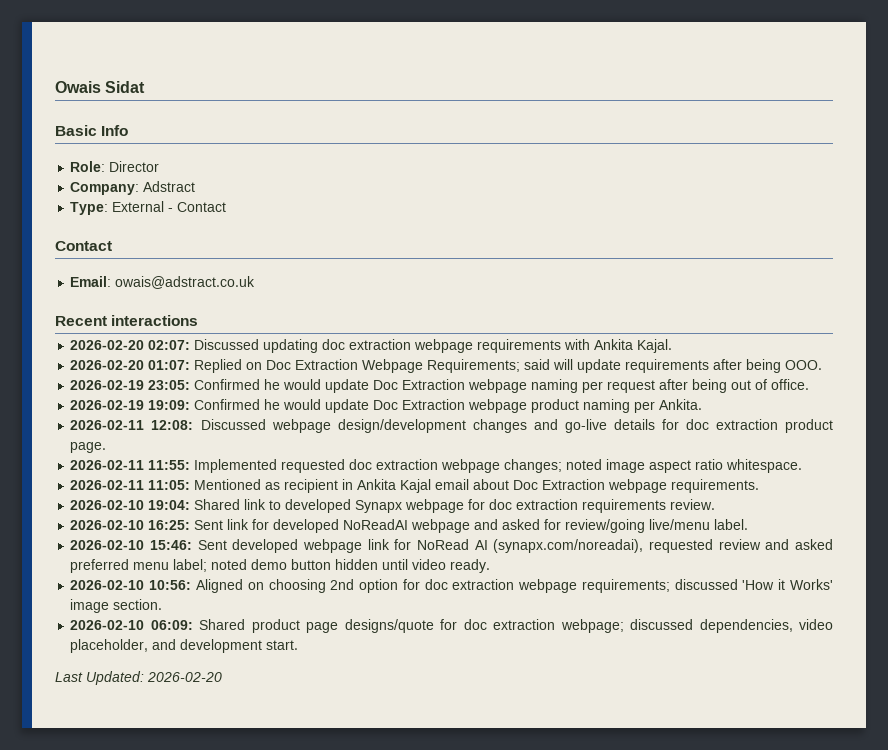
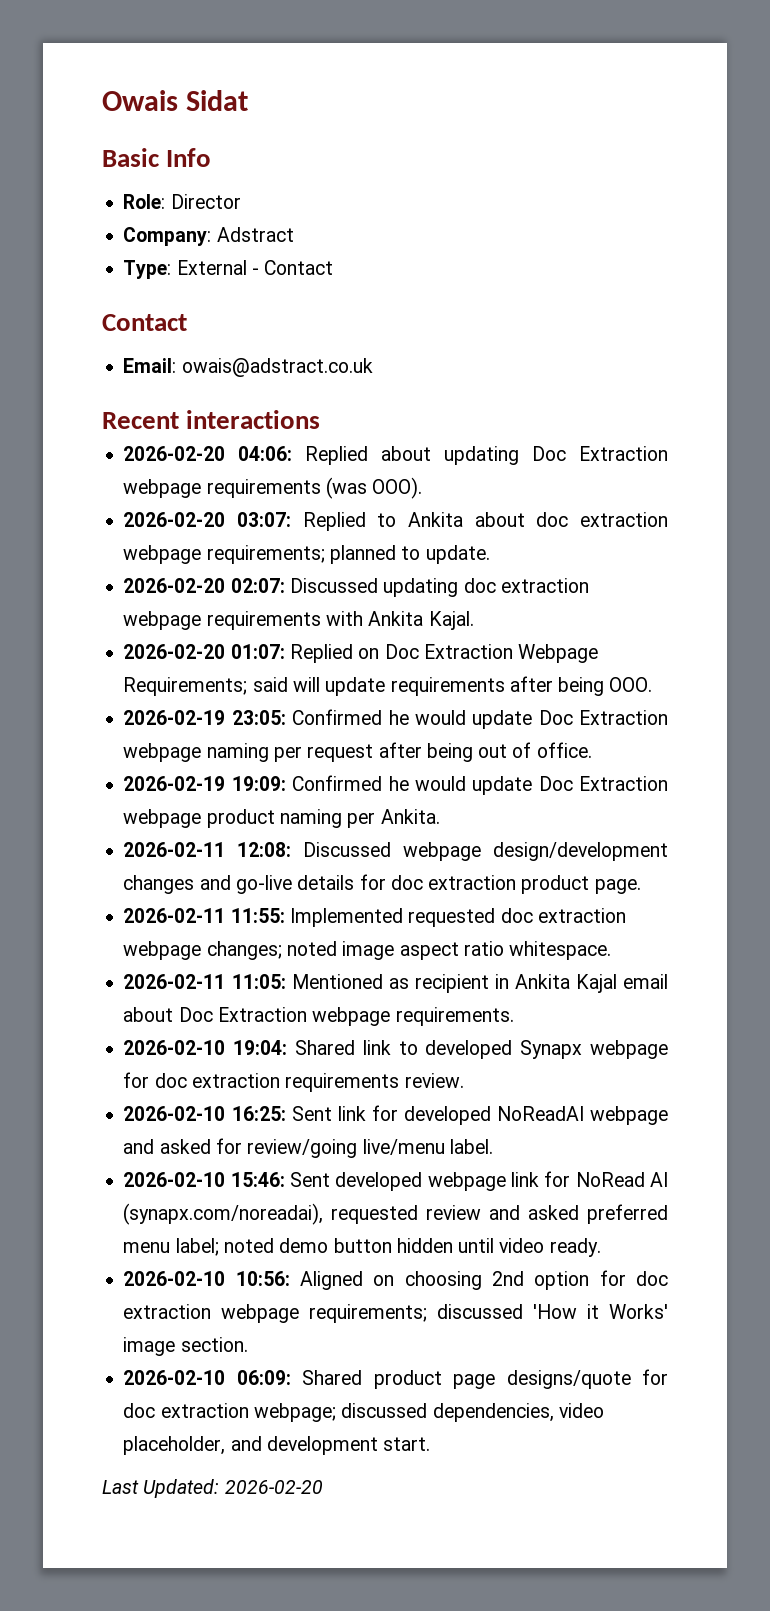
+ 2026-02-20 04:06: Replied about updating Doc Extraction webpage requirements (was OOO).
+ 2026-02-20 03:07: Replied to Ankita about doc extraction webpage requirements; planned to update.

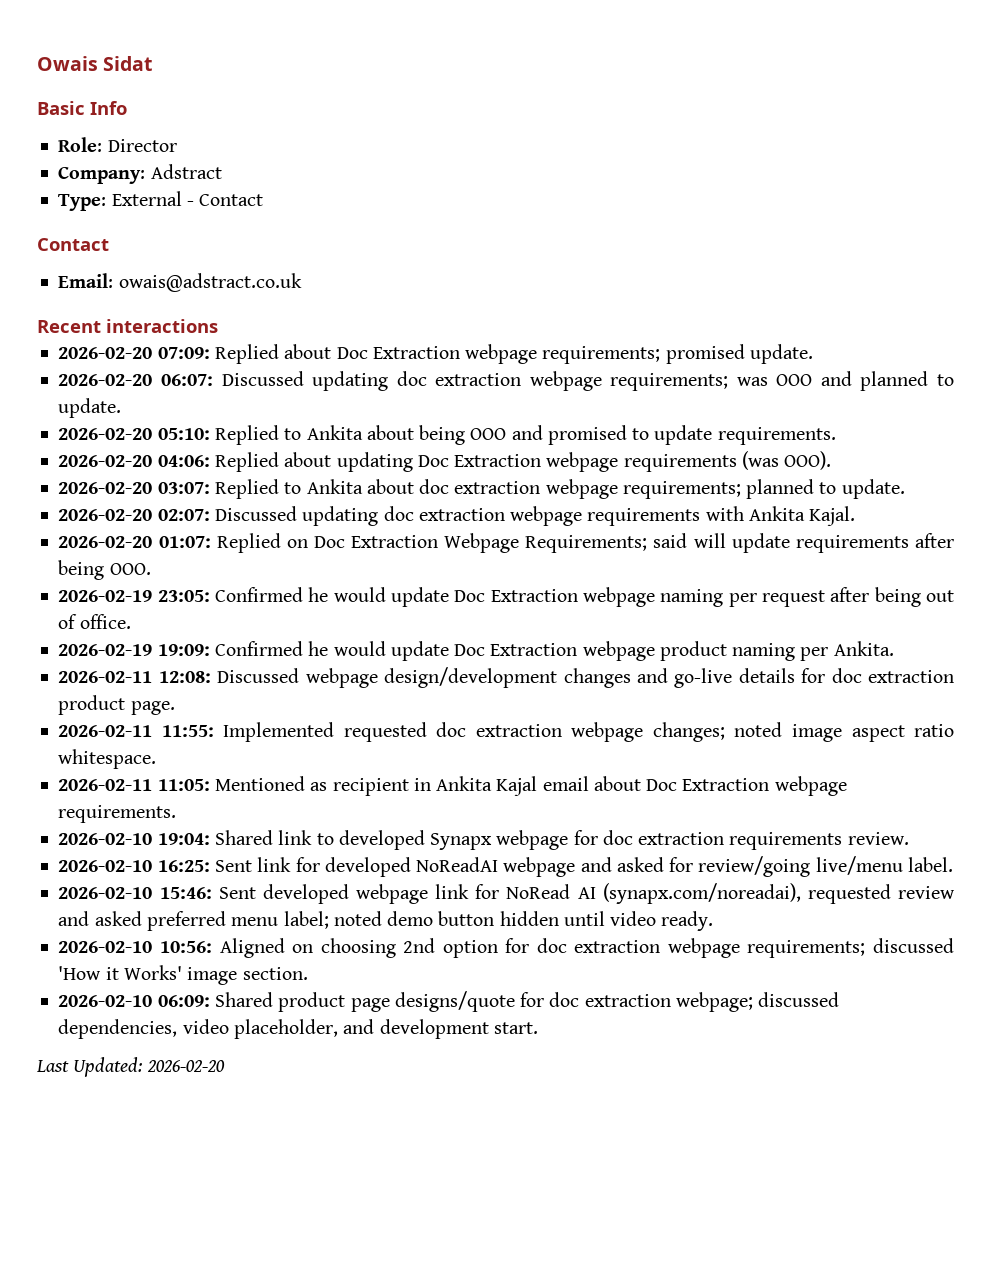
+ 2026-02-20 07:09: Replied about Doc Extraction webpage requirements; promised update.
+ 2026-02-20 06:07: Discussed updating doc extraction webpage requirements; was OOO and planned to update.
+ 2026-02-20 05:10: Replied to Ankita about being OOO and promised to update requirements.

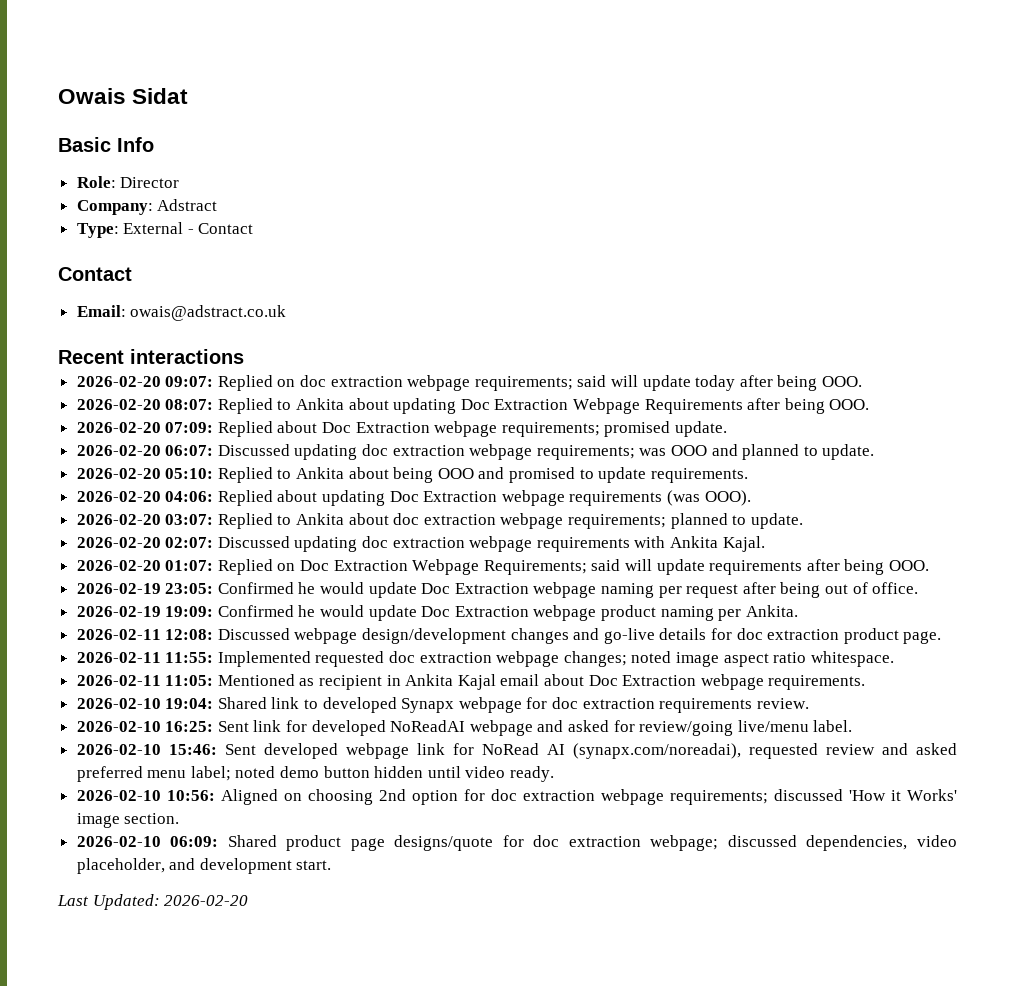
+ 2026-02-20 09:07: Replied on doc extraction webpage requirements; said will update today after being OOO.
+ 2026-02-20 08:07: Replied to Ankita about updating Doc Extraction Webpage Requirements after being OOO.

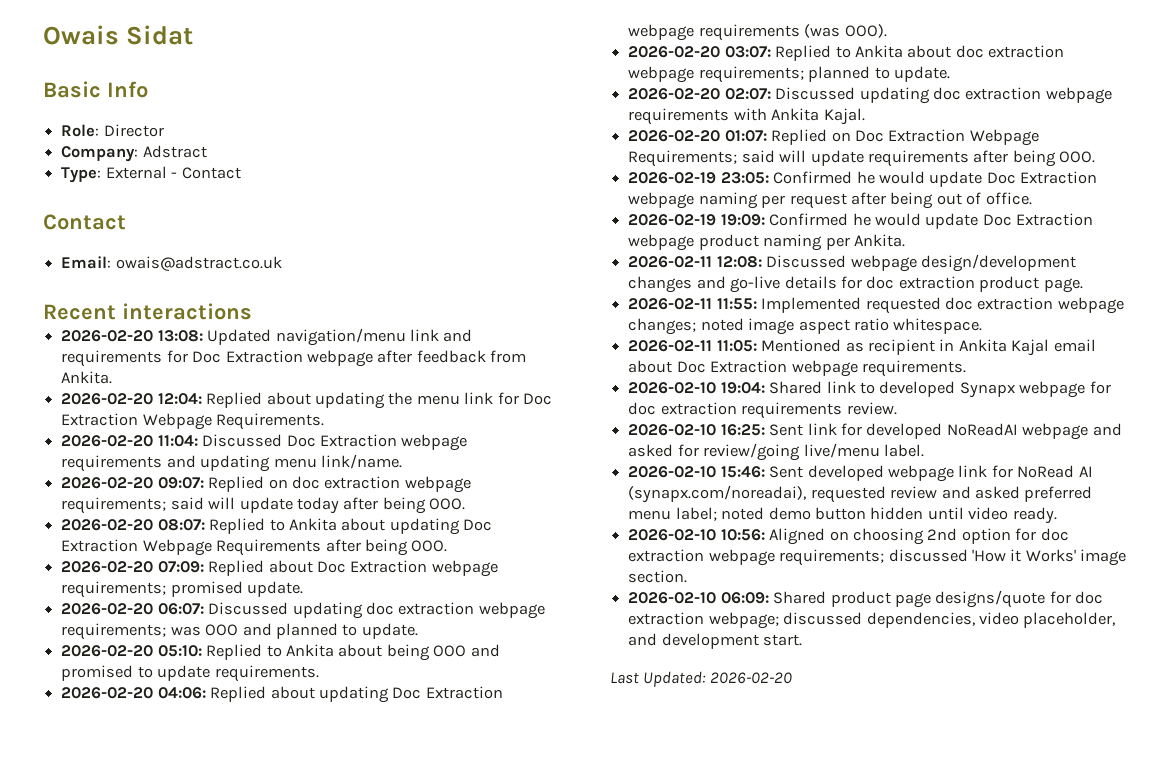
+ 2026-02-20 13:08: Updated navigation/menu link and requirements for Doc Extraction webpage after feedback from Ankita.
+ 2026-02-20 12:04: Replied about updating the menu link for Doc Extraction Webpage Requirements.
+ 2026-02-20 11:04: Discussed Doc Extraction webpage requirements and updating menu link/name.

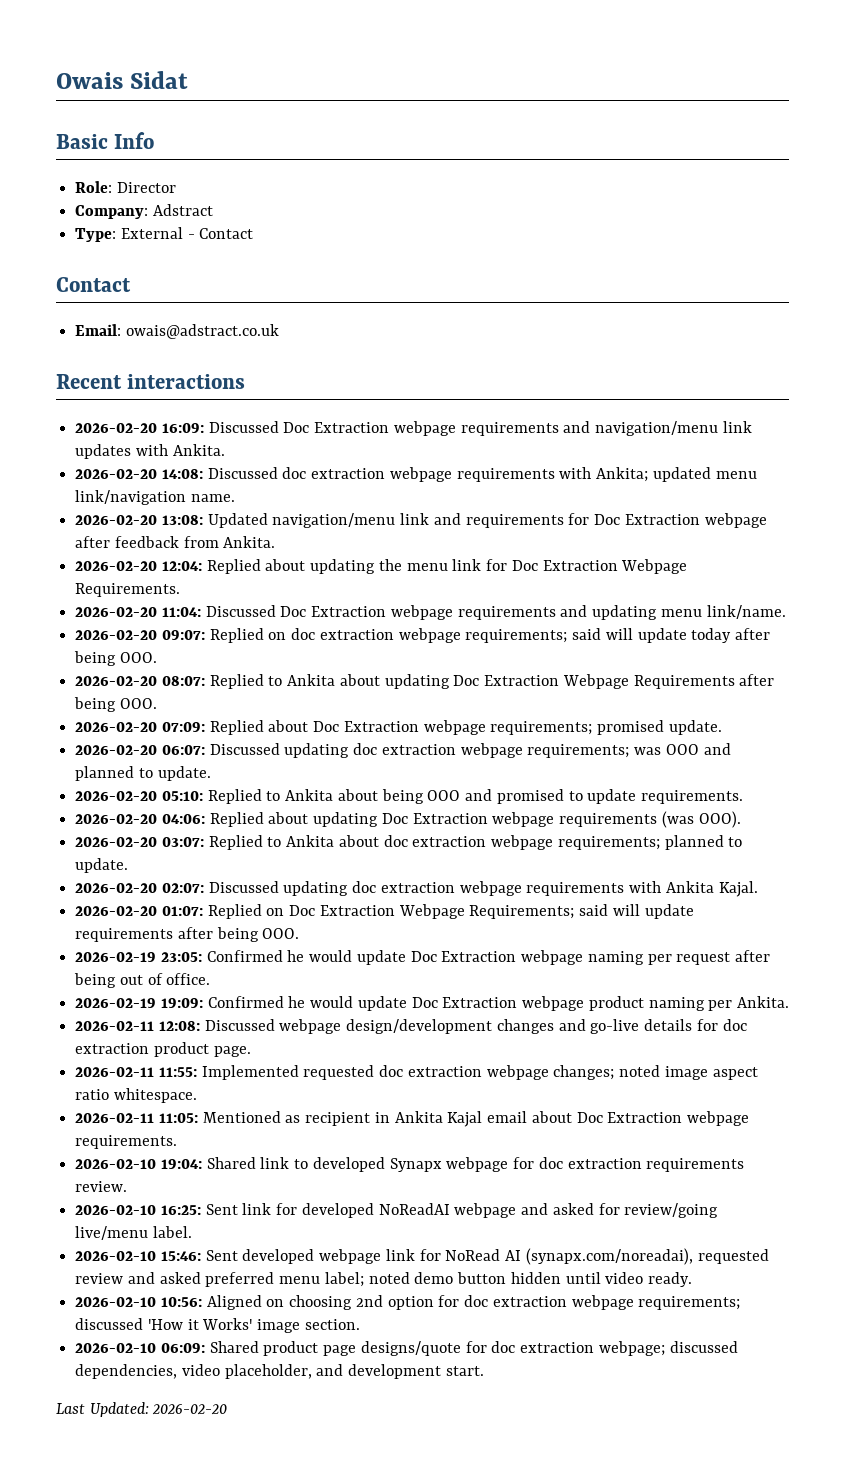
+ 2026-02-20 16:09: Discussed Doc Extraction webpage requirements and navigation/menu link updates with Ankita.
+ 2026-02-20 14:08: Discussed doc extraction webpage requirements with Ankita; updated menu link/navigation name.

